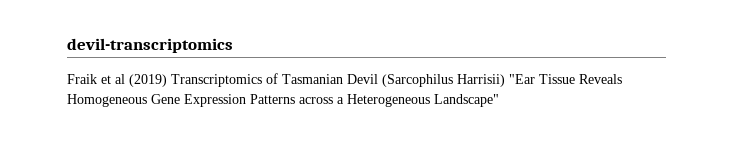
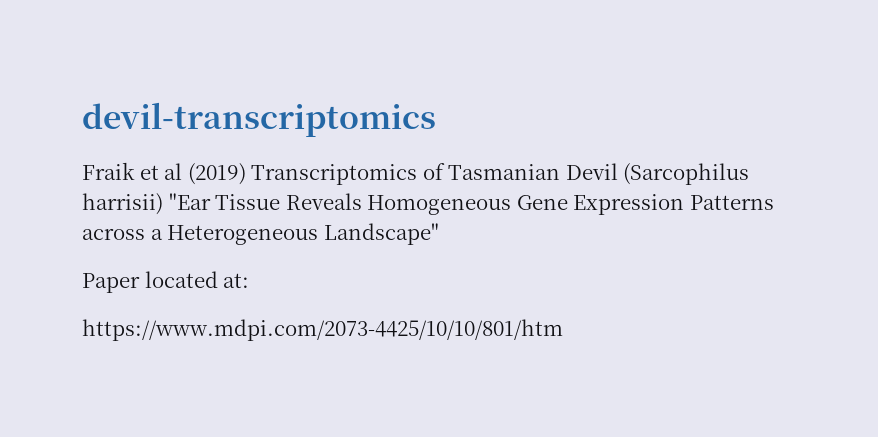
- Fraik et al (2019) Transcriptomics of Tasmanian Devil (Sarcophilus Harrisii) "Ear Tissue Reveals Homogeneous Gene Expression Patterns across a Heterogeneous Landscape"
+ Fraik et al (2019) Transcriptomics of Tasmanian Devil (Sarcophilus harrisii) "Ear Tissue Reveals Homogeneous Gene Expression Patterns across a Heterogeneous Landscape"
+ Paper located at:
+ https://www.mdpi.com/2073-4425/10/10/801/htm

